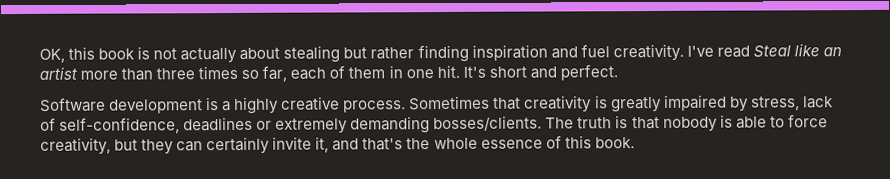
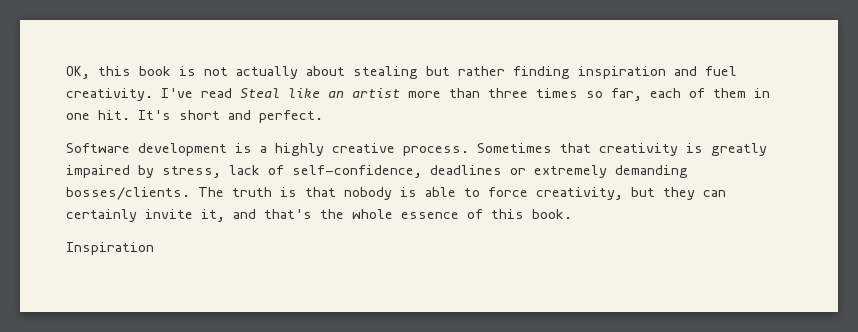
+ Inspiration

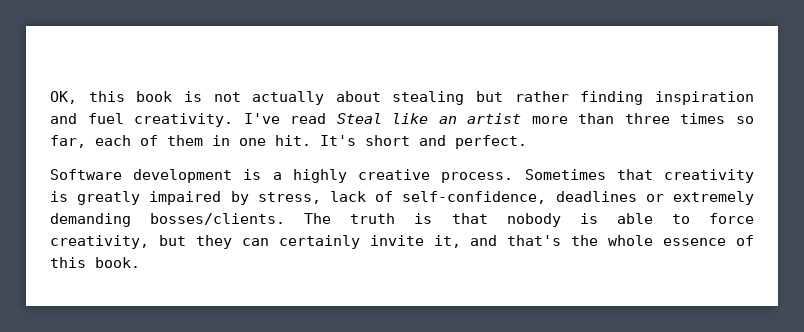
- Inspiration

